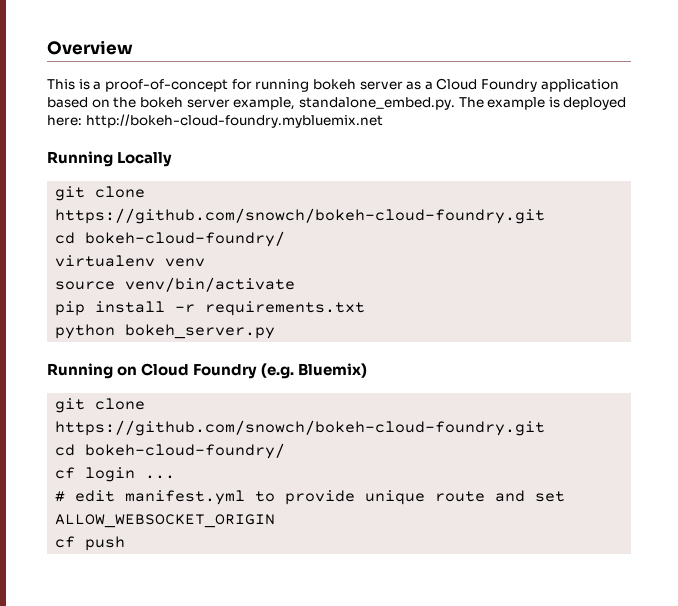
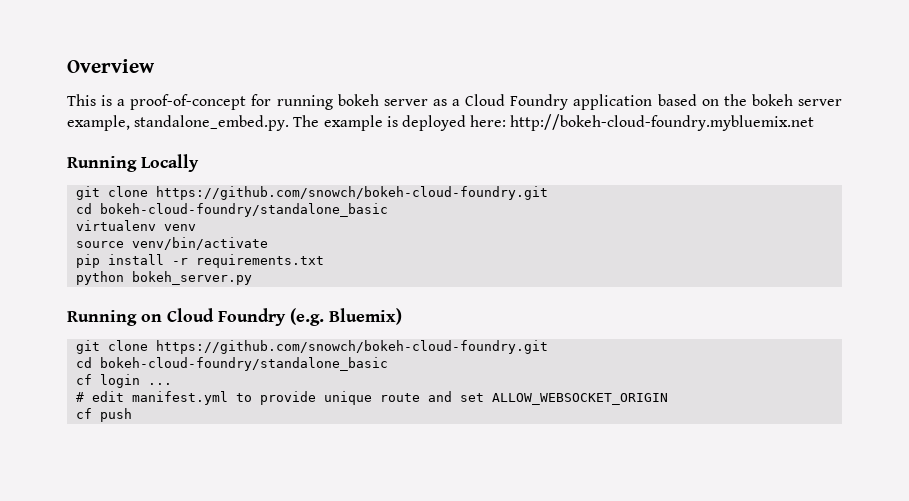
  Running Locally
  git clone https://github.com/snowch/bokeh-cloud-foundry.git
- cd bokeh-cloud-foundry/
+ cd bokeh-cloud-foundry/standalone_basic
  Running on Cloud Foundry (e.g. Bluemix)
  git clone https://github.com/snowch/bokeh-cloud-foundry.git
- cd bokeh-cloud-foundry/
+ cd bokeh-cloud-foundry/standalone_basic

